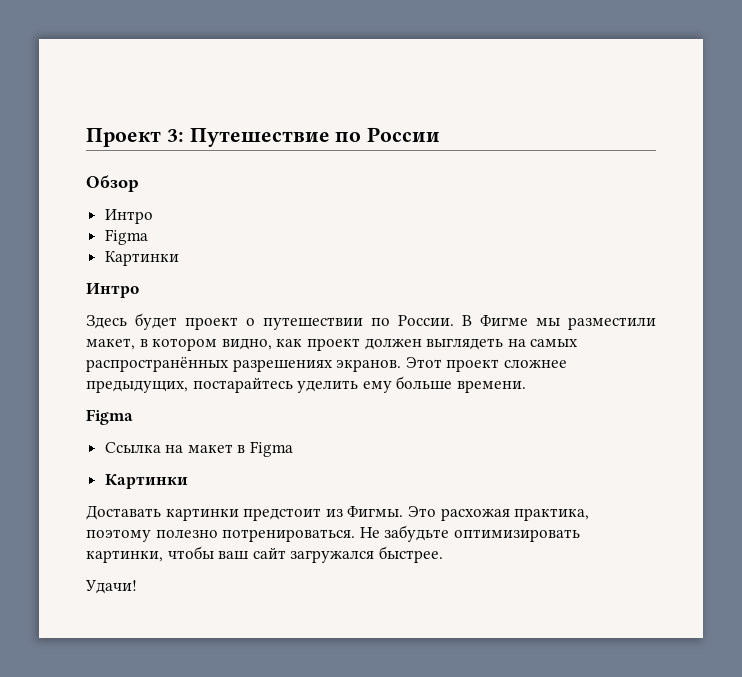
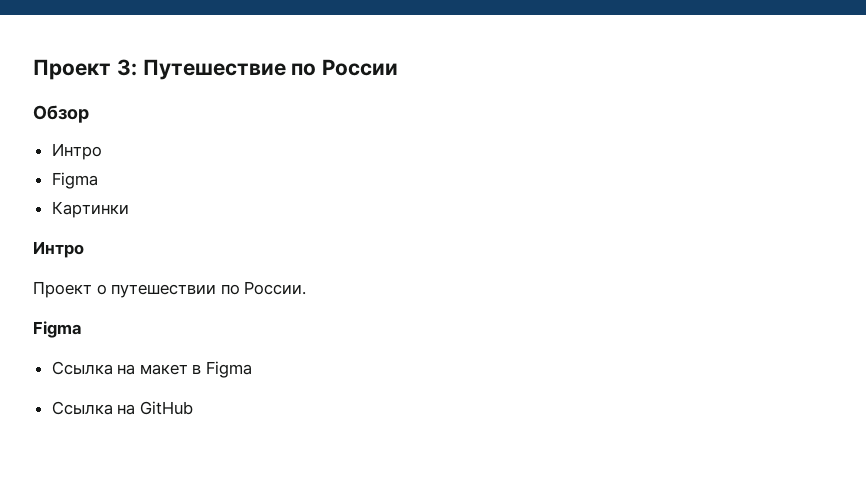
- Здесь будет проект о путешествии по России. В Фигме мы разместили макет, в котором видно, как проект должен выглядеть на самых распространённых разрешениях экранов. Этот проект сложнее предыдущих, постарайтесь уделить ему больше времени.
+ Проект о путешествии по России.
  Ссылка на макет в Figma
- Картинки
- Доставать картинки предстоит из Фигмы. Это расхожая практика, поэтому полезно потренироваться. Не забудьте оптимизировать картинки, чтобы ваш сайт загружался быстрее.
- Удачи!
+ Ссылка на GitHub

